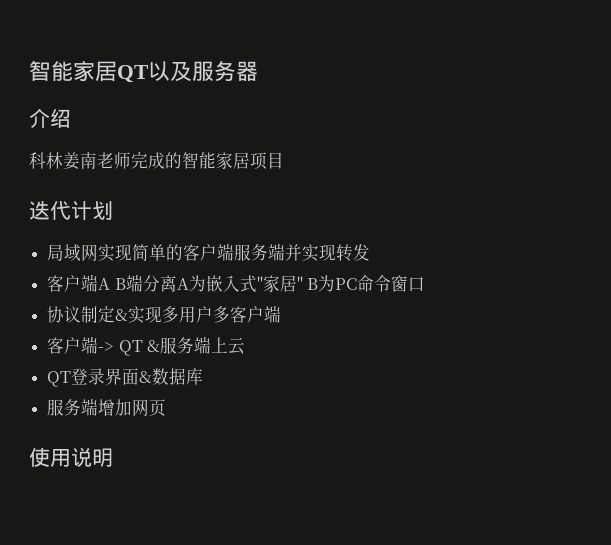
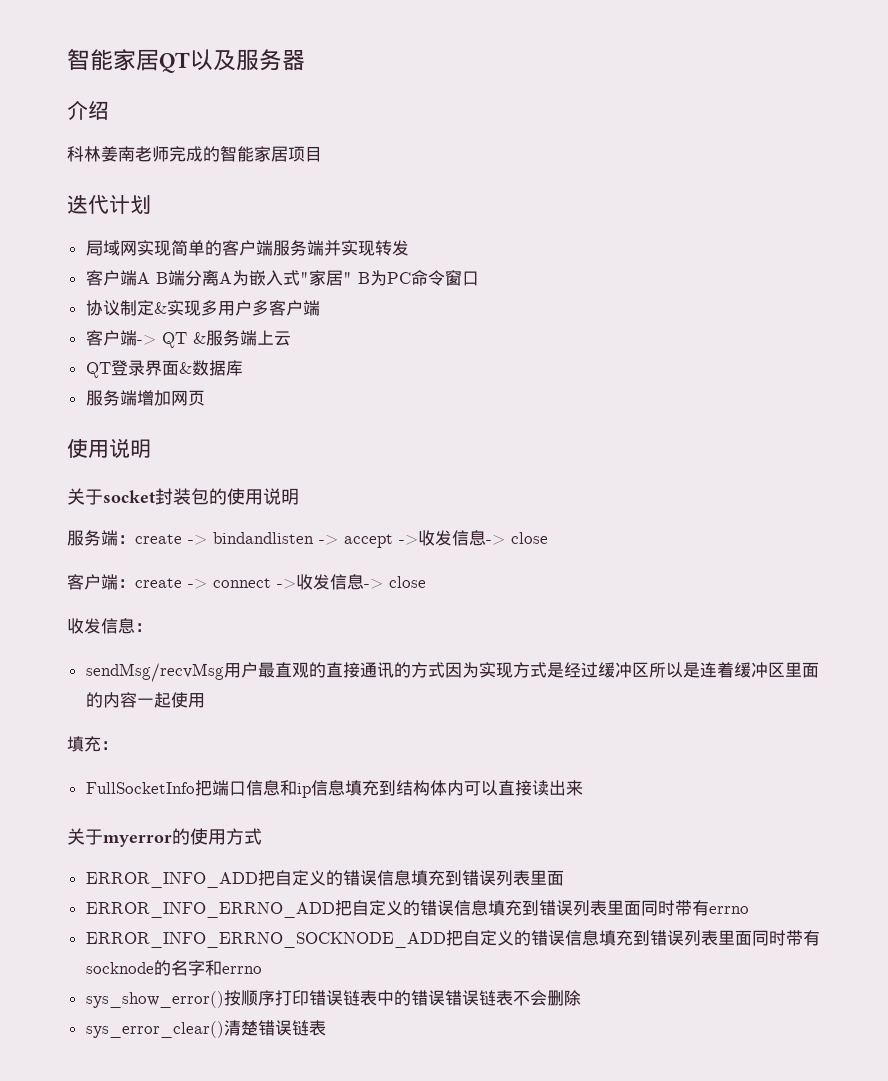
+ 关于socket封装包的使用说明
+ 服务端：create -> bindandlisten -> accept ->收发信息-> close
+ 客户端：create -> connect ->收发信息-> close
+ 收发信息：
+ sendMsg/recvMsg用户最直观的直接通讯的方式因为实现方式是经过缓冲区所以是连着缓冲区里面的内容一起使用
+ 填充：
+ FullSocketInfo把端口信息和ip信息填充到结构体内可以直接读出来
+ 关于myerror的使用方式
+ ERROR_INFO_ADD把自定义的错误信息填充到错误列表里面
+ ERROR_INFO_ERRNO_ADD把自定义的错误信息填充到错误列表里面同时带有errno
+ ERROR_INFO_ERRNO_SOCKNODE_ADD把自定义的错误信息填充到错误列表里面同时带有socknode的名字和errno
+ sys_show_error()按顺序打印错误链表中的错误错误链表不会删除
+ sys_error_clear()清楚错误链表

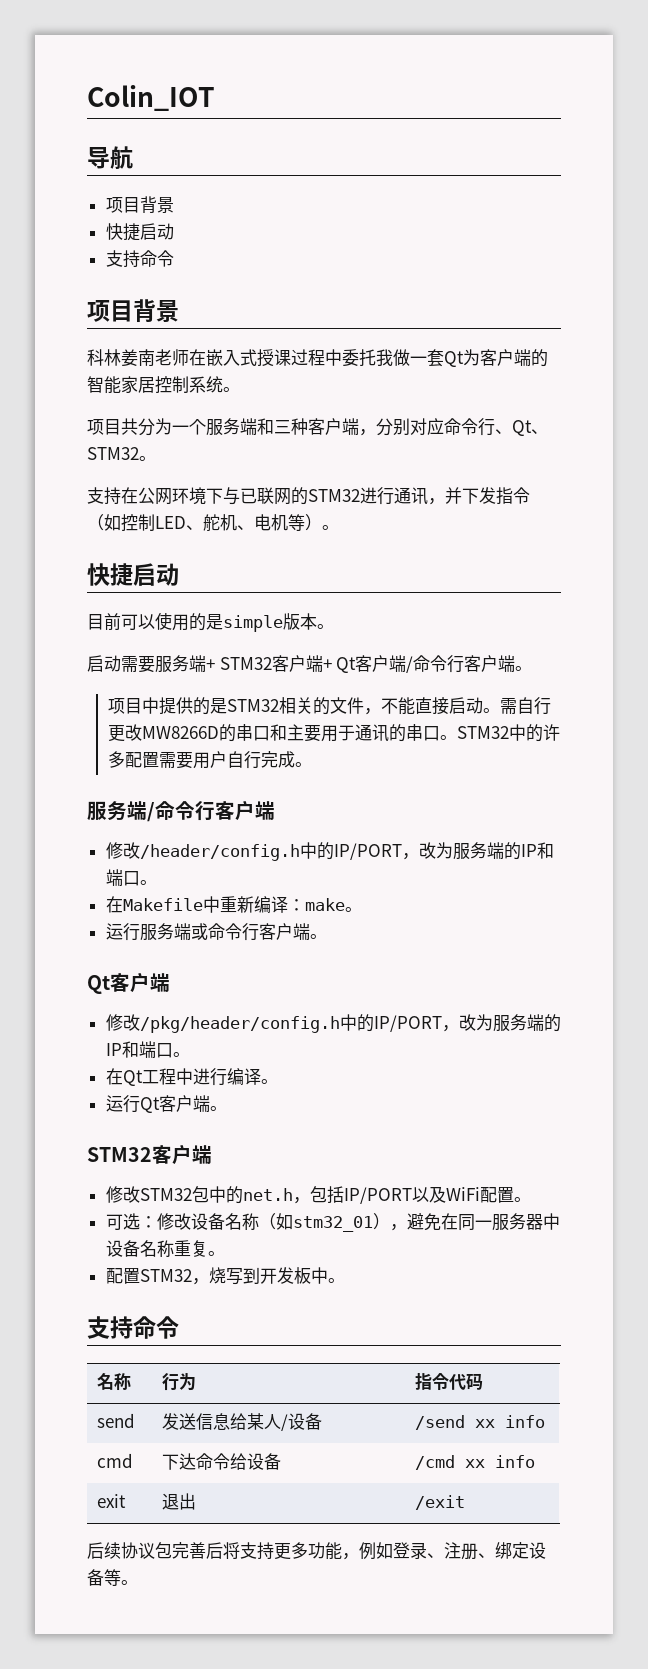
- 智能家居QT以及服务器
- 介绍
- 科林姜南老师完成的智能家居项目
- 迭代计划
- 局域网实现简单的客户端服务端并实现转发
- 客户端A B端分离A为嵌入式"家居" B为PC命令窗口
- 协议制定&实现多用户多客户端
- 客户端-> QT &服务端上云
- QT登录界面&数据库
- 服务端增加网页
- 使用说明
- 关于socket封装包的使用说明
- 服务端：create -> bindandlisten -> accept ->收发信息-> close
- 客户端：create -> connect ->收发信息-> close
- 收发信息：
- sendMsg/recvMsg用户最直观的直接通讯的方式因为实现方式是经过缓冲区所以是连着缓冲区里面的内容一起使用
- 填充：
- FullSocketInfo把端口信息和ip信息填充到结构体内可以直接读出来
- 关于myerror的使用方式
- ERROR_INFO_ADD把自定义的错误信息填充到错误列表里面
- ERROR_INFO_ERRNO_ADD把自定义的错误信息填充到错误列表里面同时带有errno
- ERROR_INFO_ERRNO_SOCKNODE_ADD把自定义的错误信息填充到错误列表里面同时带有socknode的名字和errno
- sys_show_error()按顺序打印错误链表中的错误错误链表不会删除
- sys_error_clear()清楚错误链表
+ Colin_IOT
+ 导航
+ 项目背景
+ 快捷启动
+ 支持命令
+ 项目背景
+ 科林姜南老师在嵌入式授课过程中委托我做一套Qt为客户端的智能家居控制系统。
+ 项目共分为一个服务端和三种客户端，分别对应命令行、Qt、STM32。
+ 支持在公网环境下与已联网的STM32进行通讯，并下发指令（如控制LED、舵机、电机等）。
+ 快捷启动
+ 目前可以使用的是simple版本。
+ 启动需要服务端+ STM32客户端+ Qt客户端/命令行客户端。
+ 项目中提供的是STM32相关的文件，不能直接启动。需自行更改MW8266D的串口和主要用于通讯的串口。STM32中的许多配置需要用户自行完成。
+ 服务端/命令行客户端
+ 修改/header/config.h中的IP/PORT，改为服务端的IP和端口。
+ 在Makefile中重新编译：make。
+ 运行服务端或命令行客户端。
+ Qt客户端
+ 修改/pkg/header/config.h中的IP/PORT，改为服务端的IP和端口。
+ 在Qt工程中进行编译。
+ 运行Qt客户端。
+ STM32客户端
+ 修改STM32包中的net.h，包括IP/PORT以及WiFi配置。
+ 可选：修改设备名称（如stm32_01），避免在同一服务器中设备名称重复。
+ 配置STM32，烧写到开发板中。
+ 支持命令
+ 名称 | 行为 | 指令代码
+ send | 发送信息给某人/设备 | /send xx info
+ cmd | 下达命令给设备 | /cmd xx info
+ exit | 退出 | /exit
+ 后续协议包完善后将支持更多功能，例如登录、注册、绑定设备等。

